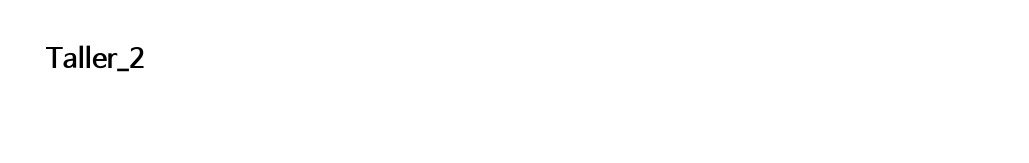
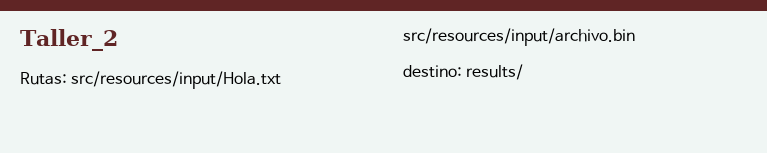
+ Rutas: src/resources/input/Hola.txt src/resources/input/archivo.bin
+ destino: results/

